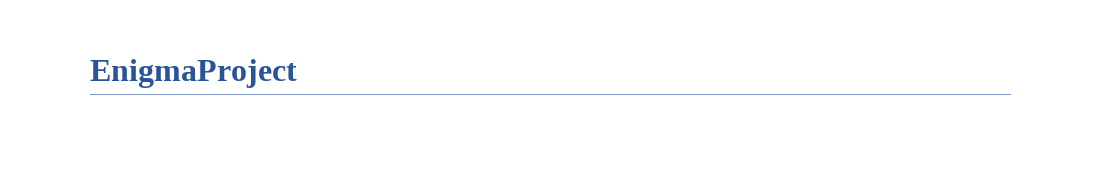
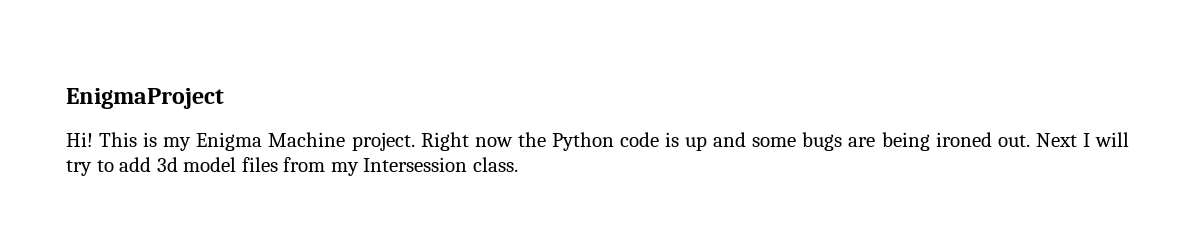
+ Hi! This is my Enigma Machine project. Right now the Python code is up and some bugs are being ironed out. Next I will try to add 3d model files from my Intersession class.

